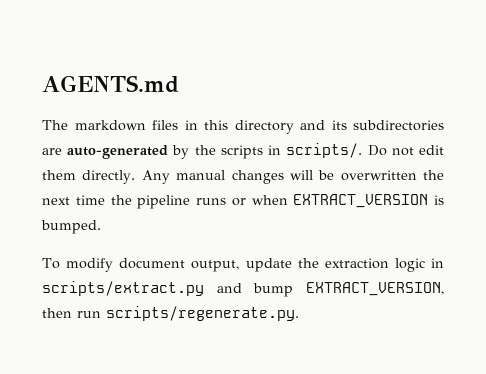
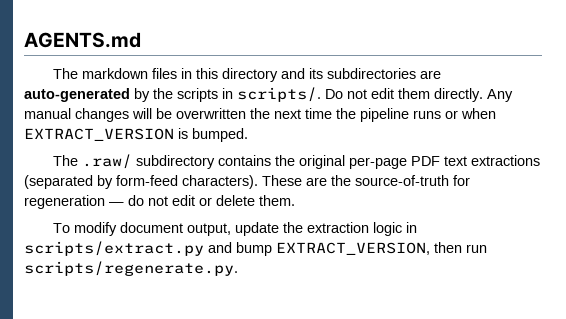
+ The .raw/ subdirectory contains the original per-page PDF text extractions (separated by form-feed characters). These are the source-of-truth for regeneration — do not edit or delete them.

